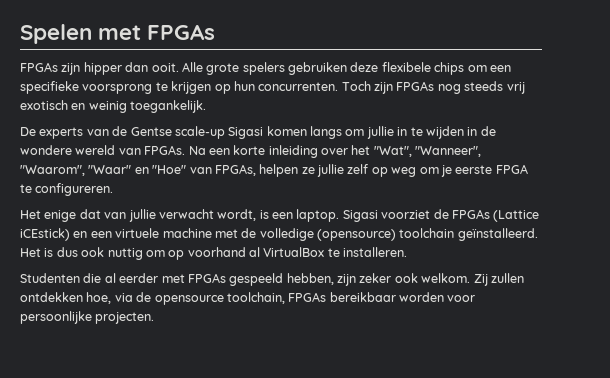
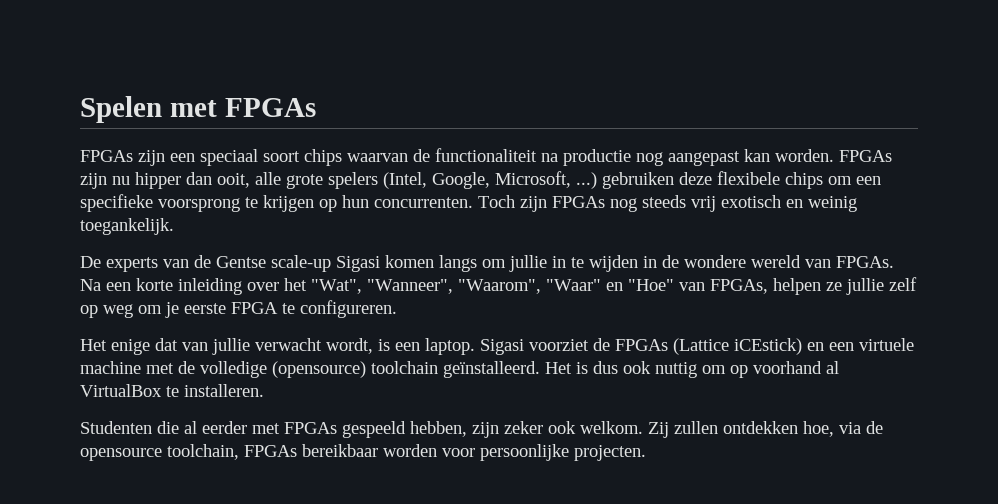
- FPGAs zijn hipper dan ooit. Alle grote spelers gebruiken deze flexibele chips om een specifieke voorsprong te krijgen op hun concurrenten.
+ FPGAs zijn een speciaal soort chips waarvan de functionaliteit na productie nog aangepast kan worden. FPGAs zijn nu hipper dan ooit, alle grote spelers (Intel, Google, Microsoft, ...) gebruiken deze flexibele chips om een specifieke voorsprong te krijgen op hun concurrenten.

